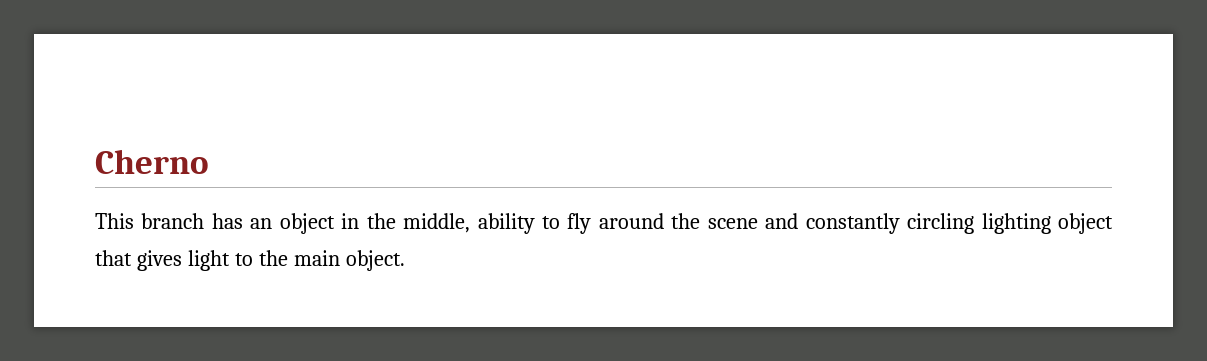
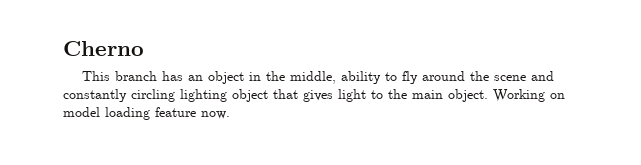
+ Working on model loading feature now.

